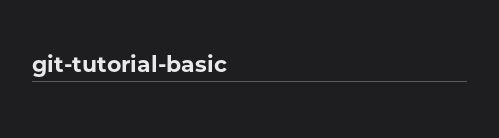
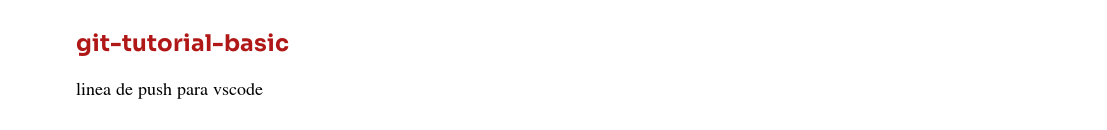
+ linea de push para vscode

